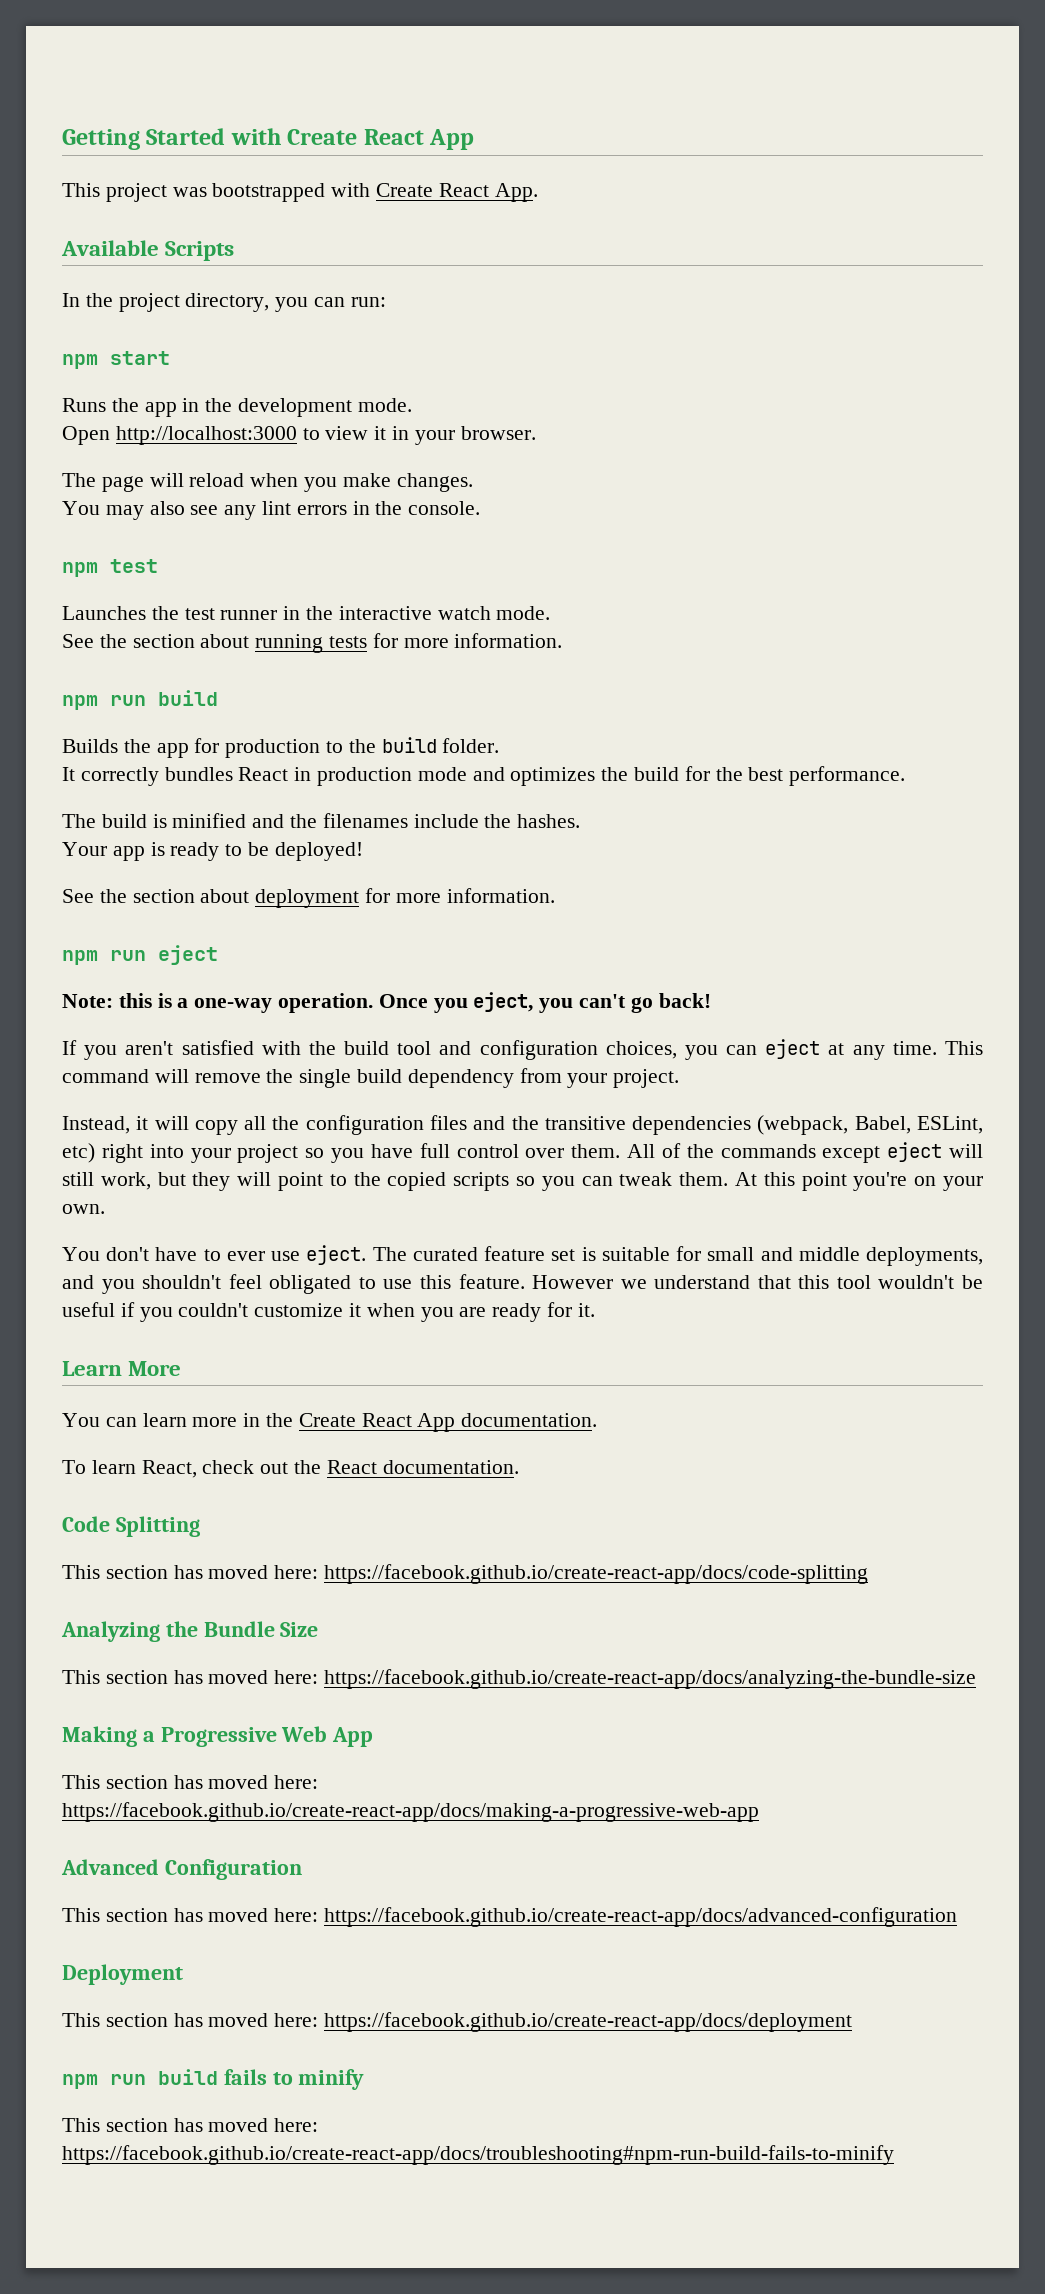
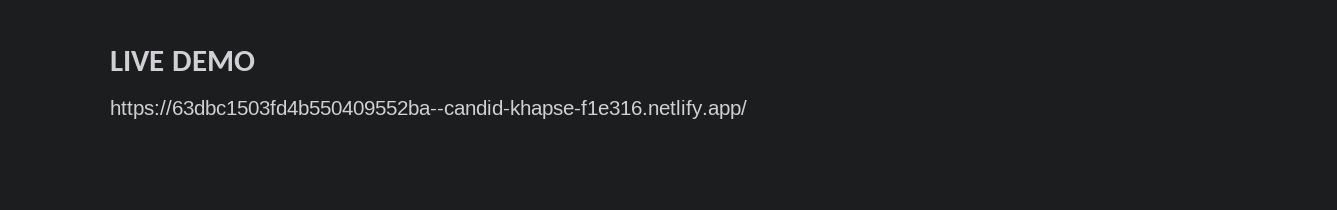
- Getting Started with Create React App
- This project was bootstrapped with Create React App.
- Available Scripts
- In the project directory, you can run:
- npm start
- Runs the app in the development mode.
- Open http://localhost:3000 to view it in your browser.
- The page will reload when you make changes.
- You may also see any lint errors in the console.
- npm test
- Launches the test runner in the interactive watch mode.
- See the section about running tests for more information.
- npm run build
- Builds the app for production to the build folder.
- It correctly bundles React in production mode and optimizes the build for the best performance.
- The build is minified and the filenames include the hashes.
- Your app is ready to be deployed!
- See the section about deployment for more information.
- npm run eject
- Note: this is a one-way operation. Once you eject, you can't go back!
- If you aren't satisfied with the build tool and configuration choices, you can eject at any time. This command will remove the single build dependency from your project.
- Instead, it will copy all the configuration files and the transitive dependencies (webpack, Babel, ESLint, etc) right into your project so you have full control over them. All of the commands except eject will still work, but they will point to the copied scripts so you can tweak them. At this point you're on your own.
- You don't have to ever use eject. The curated feature set is suitable for small and middle deployments, and you shouldn't feel obligated to use this feature. However we understand that this tool wouldn't be useful if you couldn't customize it when you are ready for it.
- Learn More
- You can learn more in the Create React App documentation.
- To learn React, check out the React documentation.
- Code Splitting
- This section has moved here: https://facebook.github.io/create-react-app/docs/code-splitting
- Analyzing the Bundle Size
- This section has moved here: https://facebook.github.io/create-react-app/docs/analyzing-the-bundle-size
- Making a Progressive Web App
- This section has moved here: https://facebook.github.io/create-react-app/docs/making-a-progressive-web-app
- Advanced Configuration
- This section has moved here: https://facebook.github.io/create-react-app/docs/advanced-configuration
- Deployment
- This section has moved here: https://facebook.github.io/create-react-app/docs/deployment
- npm run build fails to minify
- This section has moved here: https://facebook.github.io/create-react-app/docs/troubleshooting#npm-run-build-fails-to-minify
+ LIVE DEMO
+ https://63dbc1503fd4b550409552ba--candid-khapse-f1e316.netlify.app/

